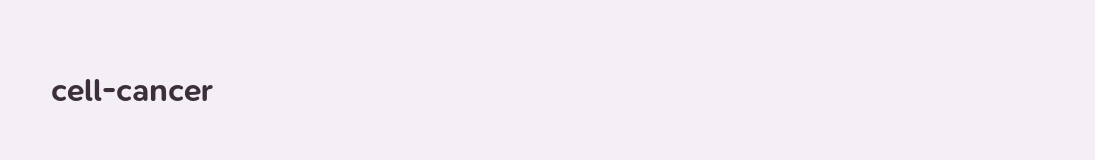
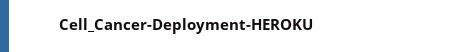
- cell-cancer
+ Cell_Cancer-Deployment-HEROKU

